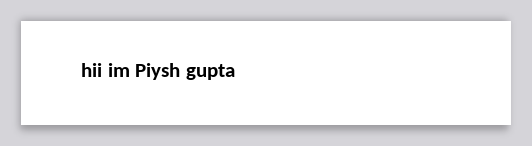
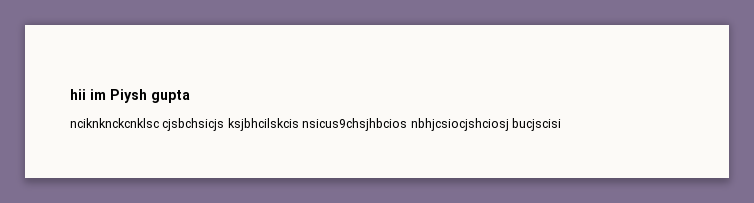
+ nciknknckcnklsc cjsbchsicjs ksjbhcilskcis nsicus9chsjhbcios nbhjcsiocjshciosj bucjscisi

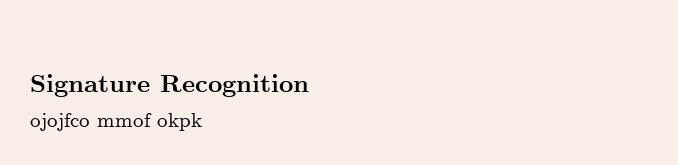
- hii im Piysh gupta
- nciknknckcnklsc cjsbchsicjs ksjbhcilskcis nsicus9chsjhbcios nbhjcsiocjshciosj bucjscisi
+ Signature Recognition
+ ojojfco mmof okpk

